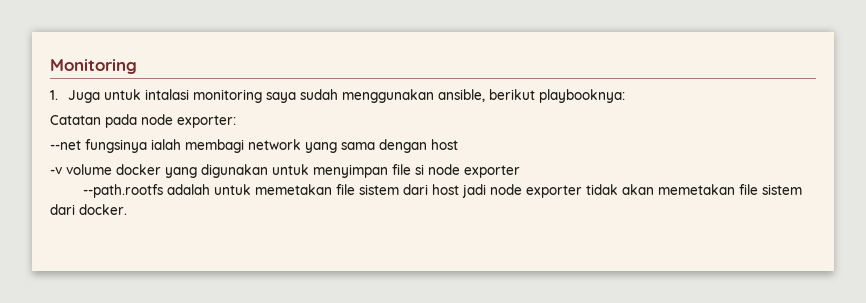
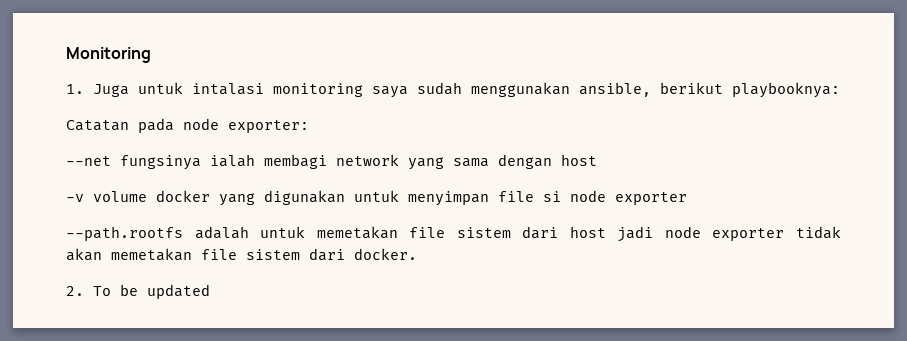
+ 2. To be updated

